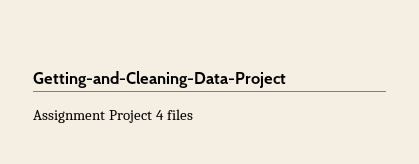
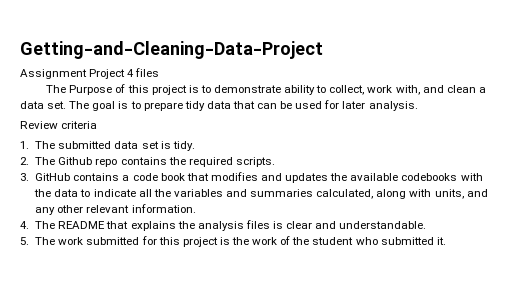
+ The Purpose of this project is to demonstrate ability to collect, work with, and clean a data set. The goal is to prepare tidy data that can be used for later analysis.
+ Review criteria
+ 1. The submitted data set is tidy.
+ 2. The Github repo contains the required scripts.
+ 3. GitHub contains a code book that modifies and updates the available codebooks with the data to indicate all the variables and summaries calculated, along with units, and any other relevant information.
+ 4. The README that explains the analysis files is clear and understandable.
+ 5. The work submitted for this project is the work of the student who submitted it.

